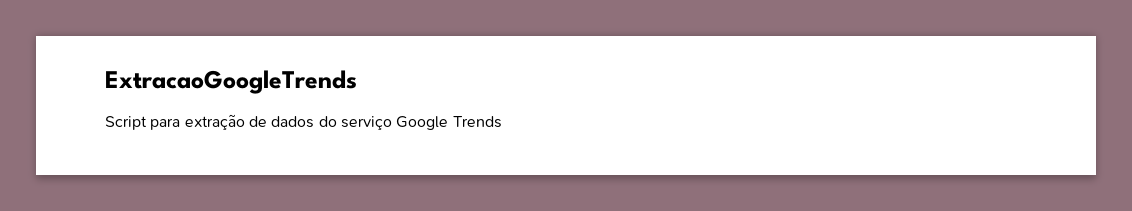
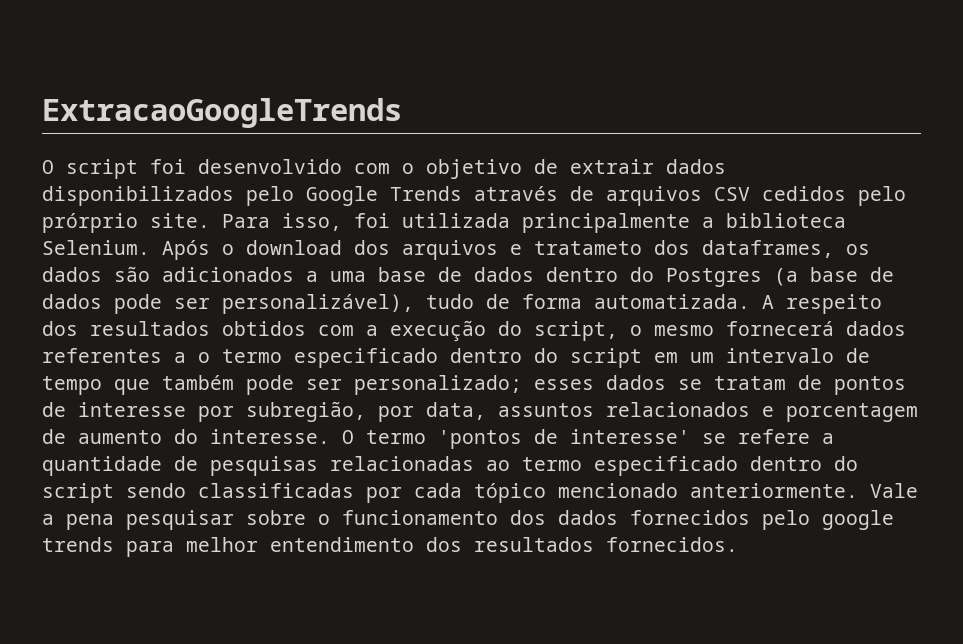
- Script para extração de dados do serviço Google Trends
+ O script foi desenvolvido com o objetivo de extrair dados disponibilizados pelo Google Trends através de arquivos CSV cedidos pelo prórprio site. Para isso, foi utilizada principalmente a biblioteca Selenium. Após o download dos arquivos e tratameto dos dataframes, os dados são adicionados a uma base de dados dentro do Postgres (a base de dados pode ser personalizável), tudo de forma automatizada. A respeito dos resultados obtidos com a execução do script, o mesmo fornecerá dados referentes a o termo especificado dentro do script em um intervalo de tempo que também pode ser personalizado; esses dados se tratam de pontos de interesse por subregião, por data, assuntos relacionados e porcentagem de aumento do interesse. O termo 'pontos de interesse' se refere a quantidade de pesquisas relacionadas ao termo especificado dentro do script sendo classificadas por cada tópico mencionado anteriormente. Vale a pena pesquisar sobre o funcionamento dos dados fornecidos pelo google trends para melhor entendimento dos resultados fornecidos.

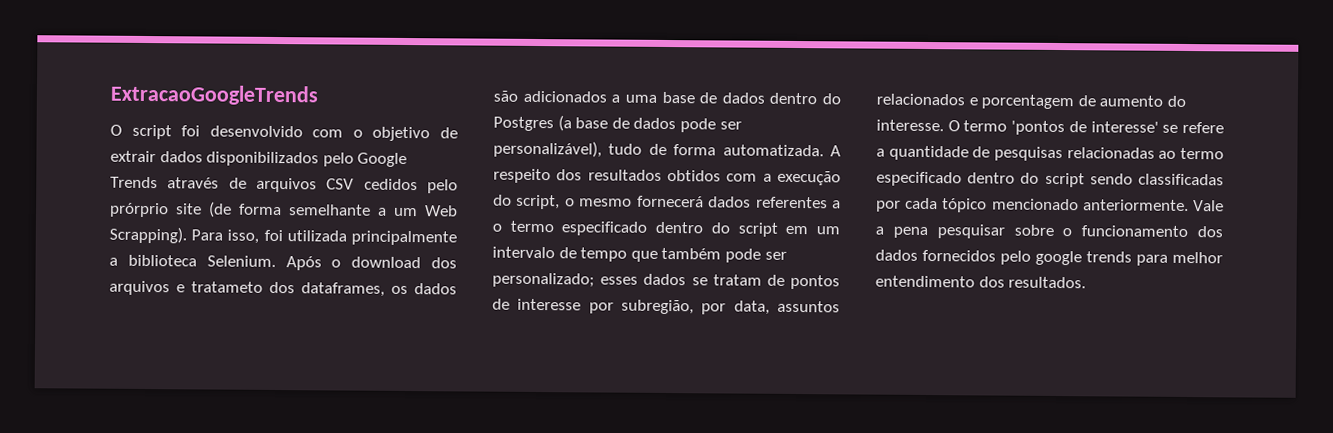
- O script foi desenvolvido com o objetivo de extrair dados disponibilizados pelo Google Trends através de arquivos CSV cedidos pelo prórprio site.
+ O script foi desenvolvido com o objetivo de extrair dados disponibilizados pelo Google Trends através de arquivos CSV cedidos pelo prórprio site (de forma semelhante a um Web Scrapping).
- Vale a pena pesquisar sobre o funcionamento dos dados fornecidos pelo google trends para melhor entendimento dos resultados fornecidos.
+ Vale a pena pesquisar sobre o funcionamento dos dados fornecidos pelo google trends para melhor entendimento dos resultados.

